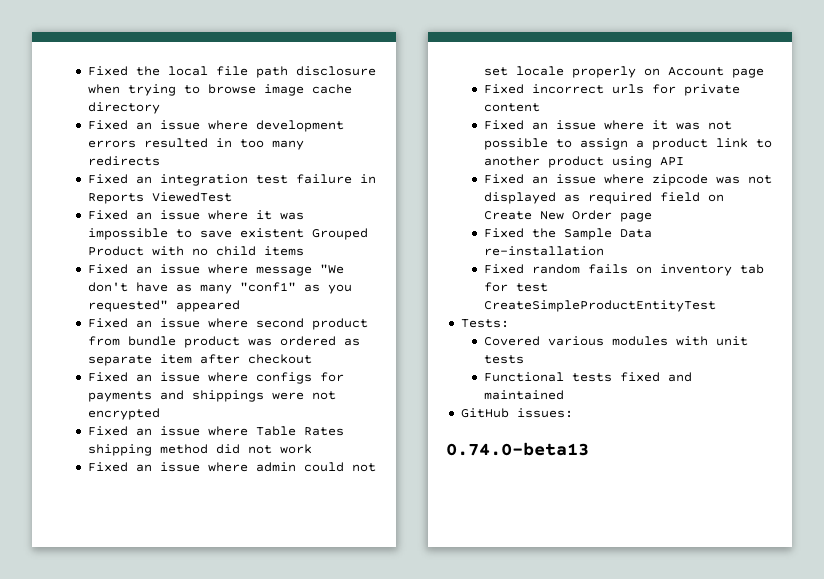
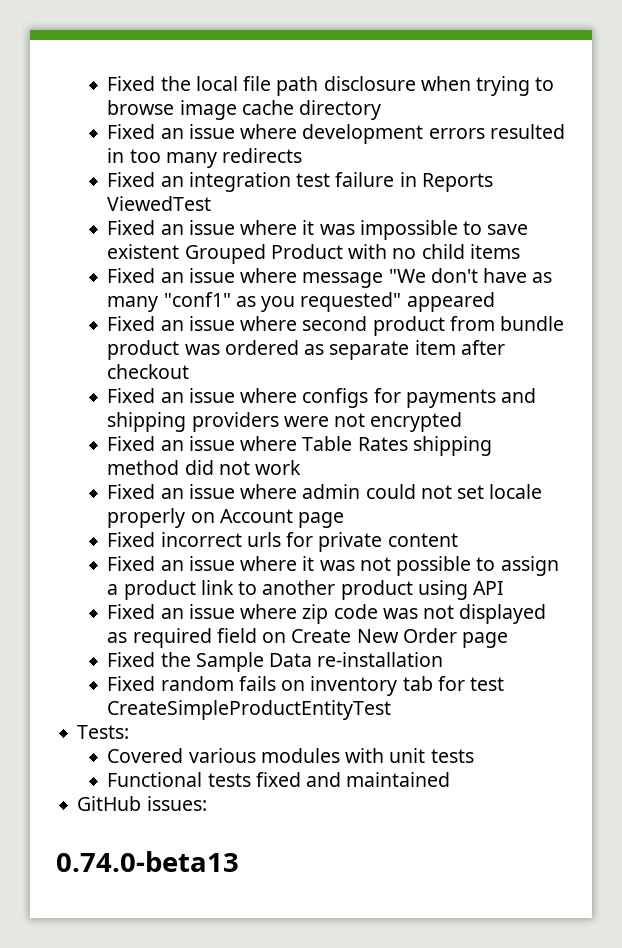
- Fixed an issue where configs for payments and shippings were not encrypted
+ Fixed an issue where configs for payments and shipping providers were not encrypted
- Fixed an issue where zipcode was not displayed as required field on Create New Order page
+ Fixed an issue where zip code was not displayed as required field on Create New Order page

